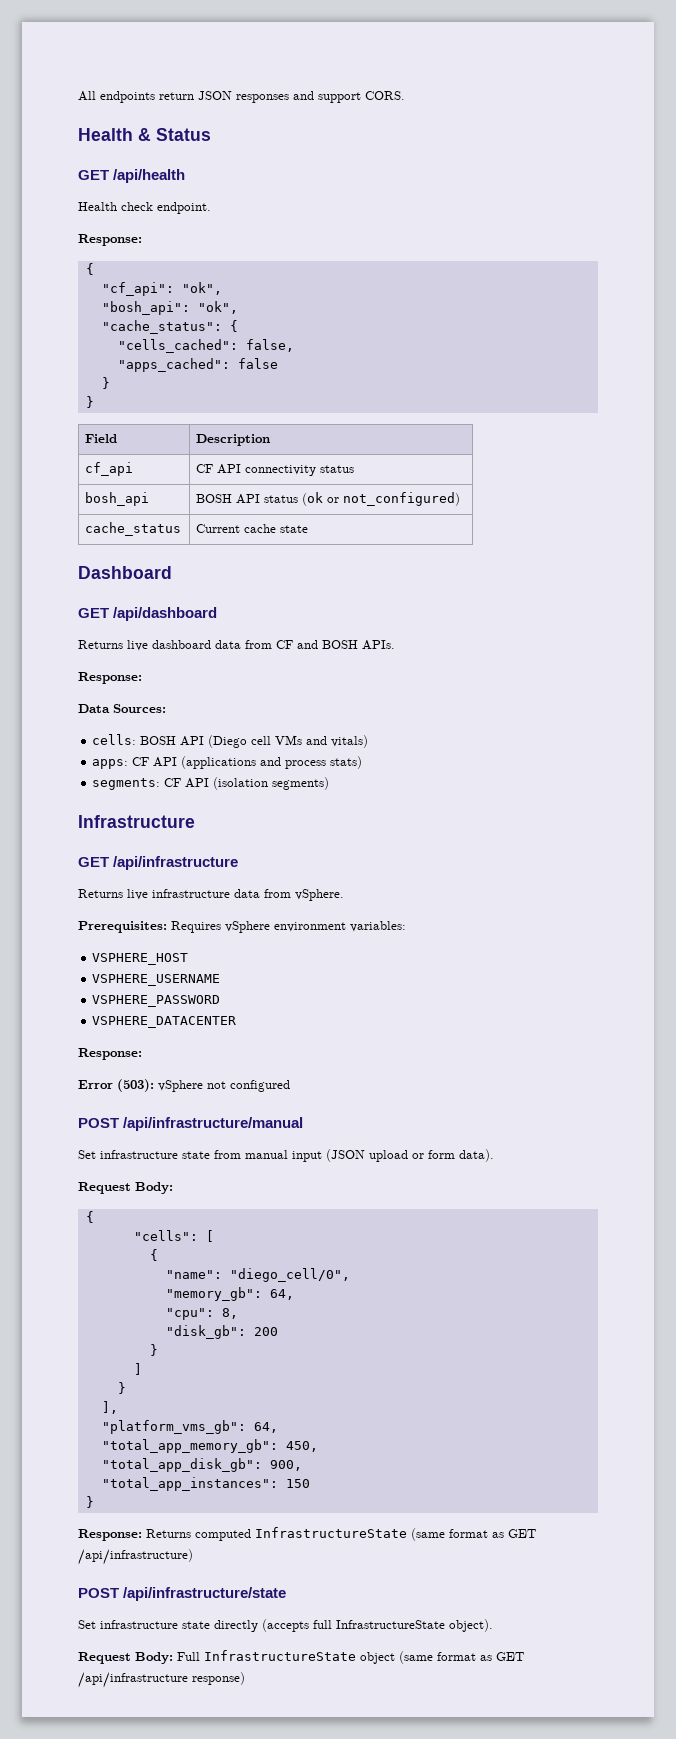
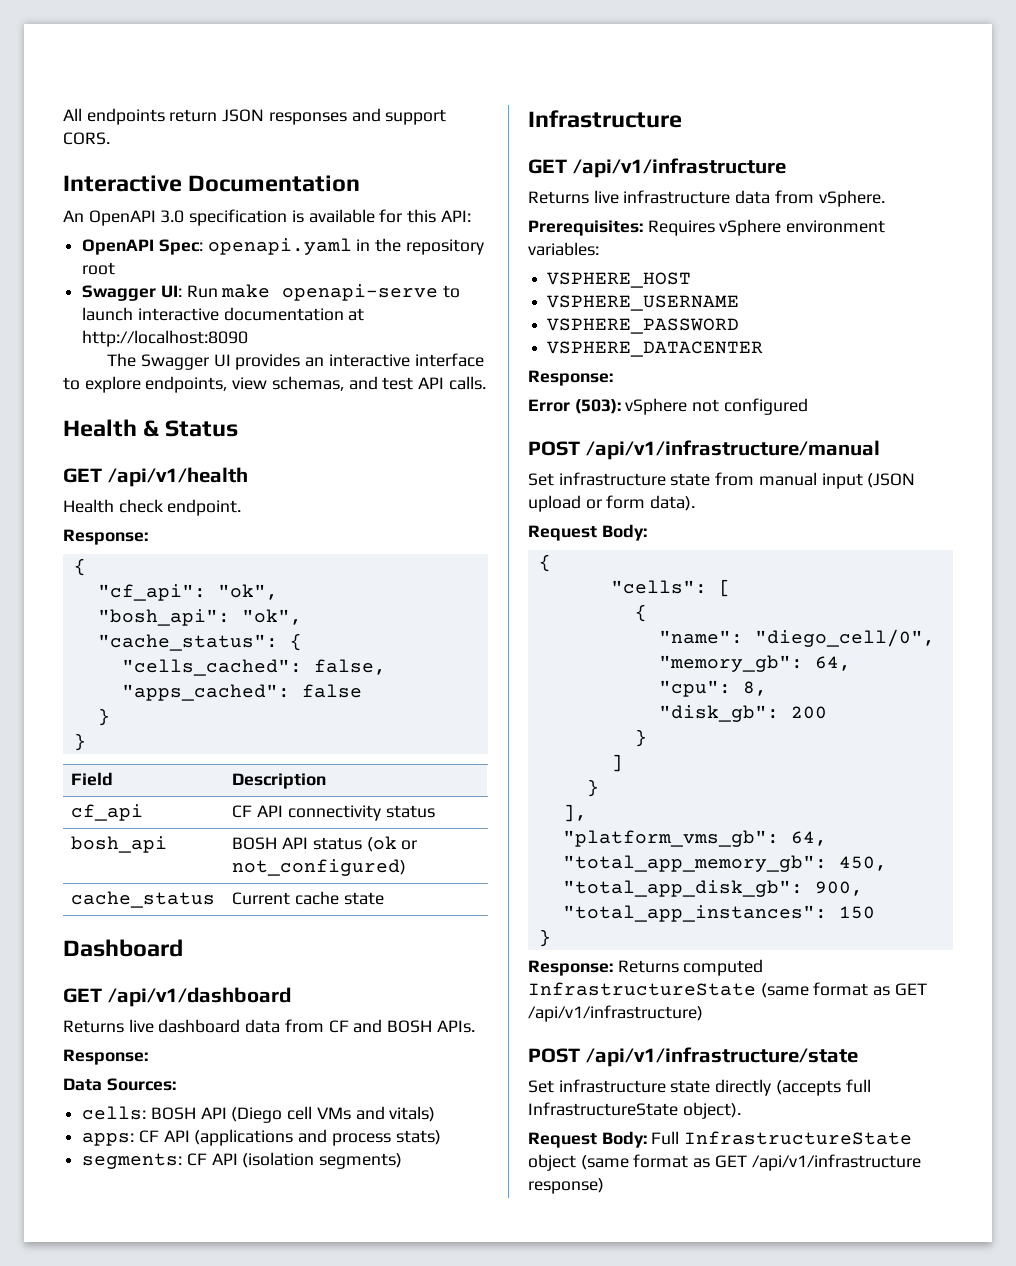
+ Interactive Documentation
+ An OpenAPI 3.0 specification is available for this API:
+ OpenAPI Spec: openapi.yaml in the repository root
+ Swagger UI: Run make openapi-serve to launch interactive documentation at http://localhost:8090
+ The Swagger UI provides an interactive interface to explore endpoints, view schemas, and test API calls.
- GET /api/health
+ GET /api/v1/health
- GET /api/dashboard
+ GET /api/v1/dashboard
  Infrastructure
- GET /api/infrastructure
+ GET /api/v1/infrastructure
- POST /api/infrastructure/manual
+ POST /api/v1/infrastructure/manual
- Response: Returns computed InfrastructureState (same format as GET /api/infrastructure)
- POST /api/infrastructure/state
+ Response: Returns computed InfrastructureState (same format as GET /api/v1/infrastructure)
+ POST /api/v1/infrastructure/state
- Request Body: Full InfrastructureState object (same format as GET /api/infrastructure response)
+ Request Body: Full InfrastructureState object (same format as GET /api/v1/infrastructure response)

